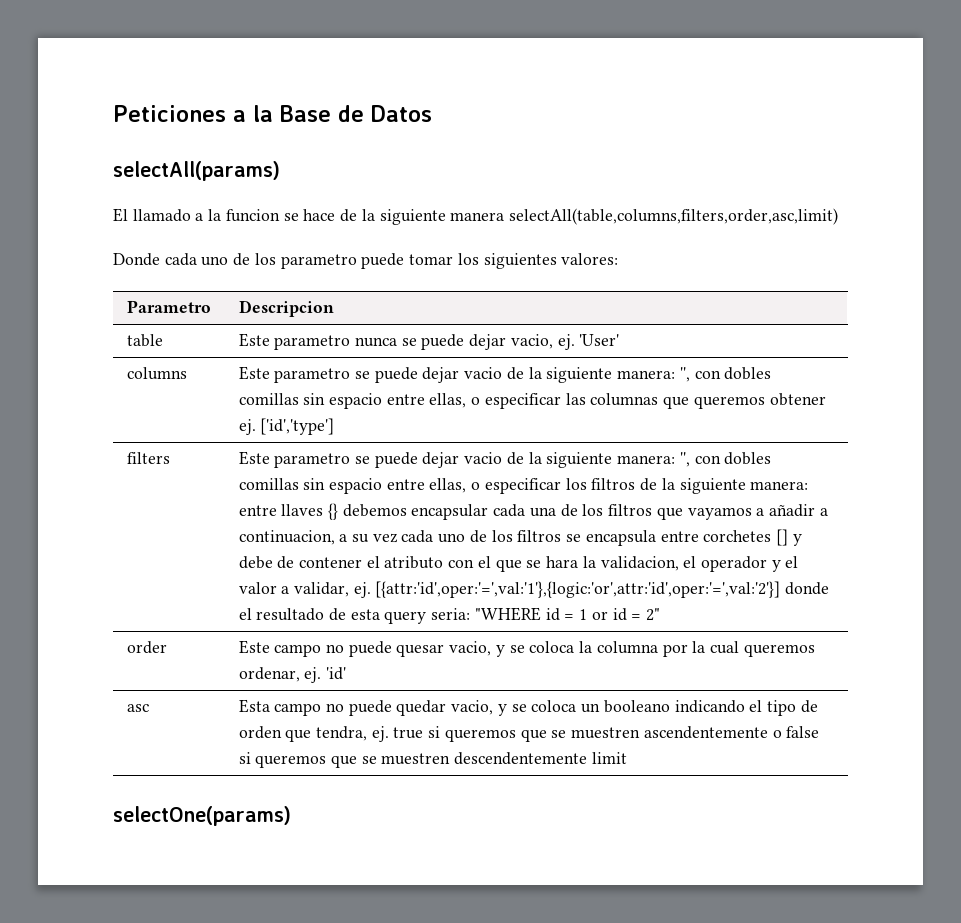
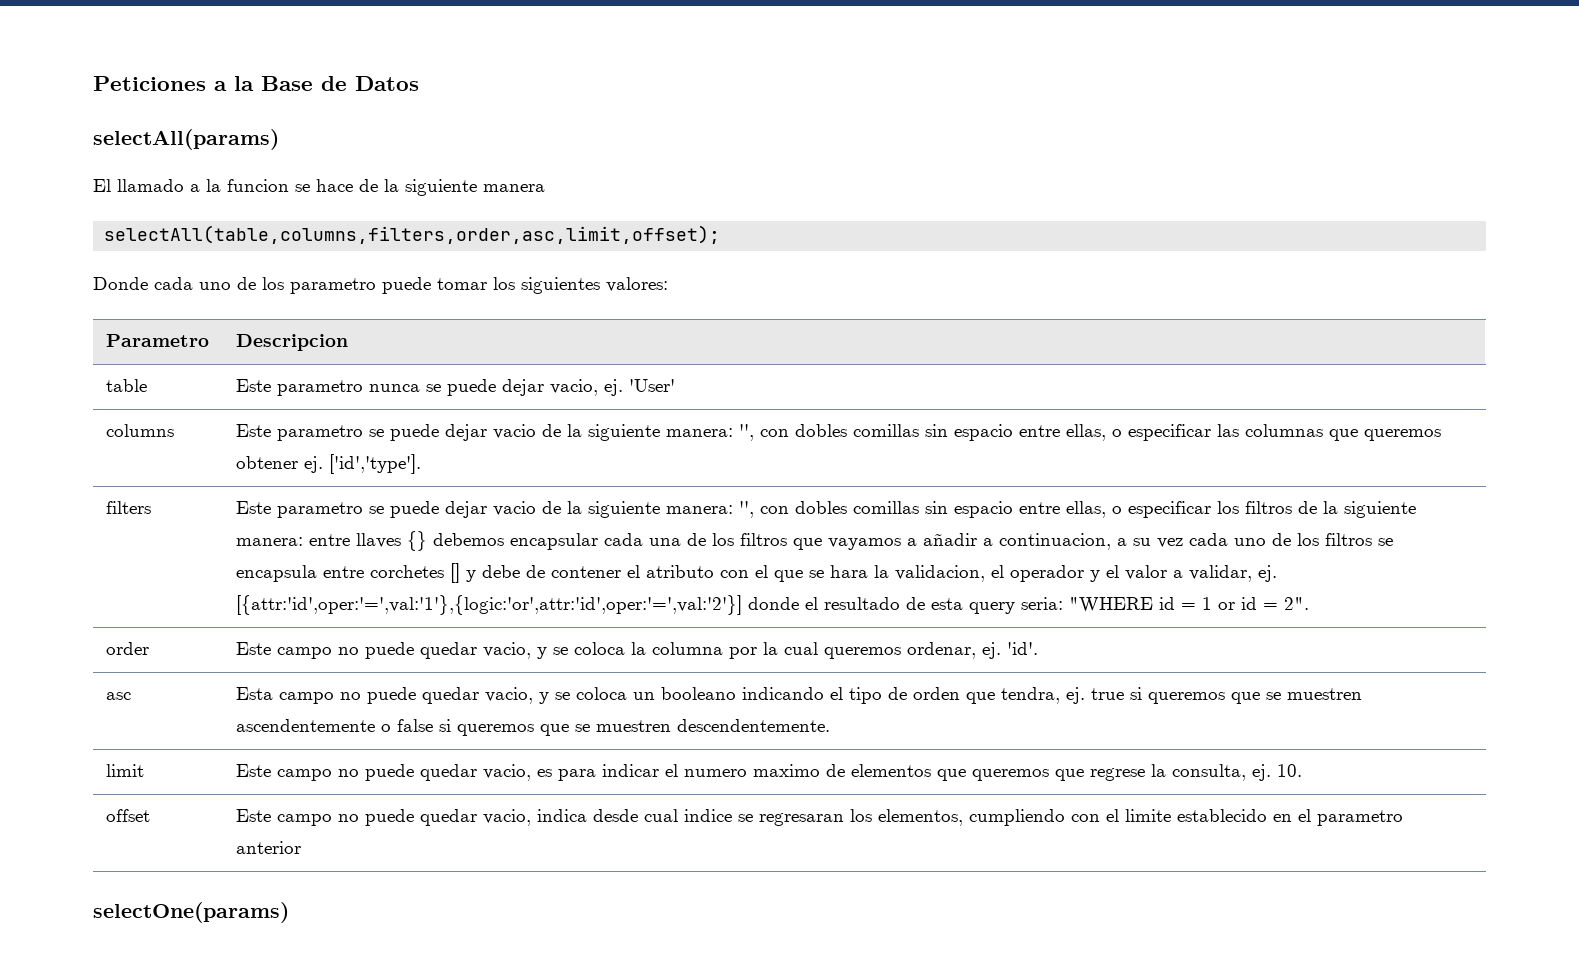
- El llamado a la funcion se hace de la siguiente manera selectAll(table,columns,filters,order,asc,limit)
+ El llamado a la funcion se hace de la siguiente manera
+ selectAll(table,columns,filters,order,asc,limit,offset);
- columns | Este parametro se puede dejar vacio de la siguiente manera: '', con dobles comillas sin espacio entre ellas, o especificar las columnas que queremos obtener ej. ['id','type']
+ columns | Este parametro se puede dejar vacio de la siguiente manera: '', con dobles comillas sin espacio entre ellas, o especificar las columnas que queremos obtener ej. ['id','type'].
- [{attr:'id',oper:'=',val:'1'},{logic:'or',attr:'id',oper:'=',val:'2'}] donde el resultado de esta query seria: "WHERE id = 1 or id = 2"
+ [{attr:'id',oper:'=',val:'1'},{logic:'or',attr:'id',oper:'=',val:'2'}] donde el resultado de esta query seria: "WHERE id = 1 or id = 2".
- order | Este campo no puede quesar vacio, y se coloca la columna por la cual queremos ordenar, ej. 'id'
+ order | Este campo no puede quedar vacio, y se coloca la columna por la cual queremos ordenar, ej. 'id'.
- asc | Esta campo no puede quedar vacio, y se coloca un booleano indicando el tipo de orden que tendra, ej. true si queremos que se muestren ascendentemente o false si queremos que se muestren descendentemente limit
+ asc | Esta campo no puede quedar vacio, y se coloca un booleano indicando el tipo de orden que tendra, ej. true si queremos que se muestren ascendentemente o false si queremos que se muestren descendentemente.
+ limit | Este campo no puede quedar vacio, es para indicar el numero maximo de elementos que queremos que regrese la consulta, ej. 10.
+ offset | Este campo no puede quedar vacio, indica desde cual indice se regresaran los elementos, cumpliendo con el limite establecido en el parametro anterior

